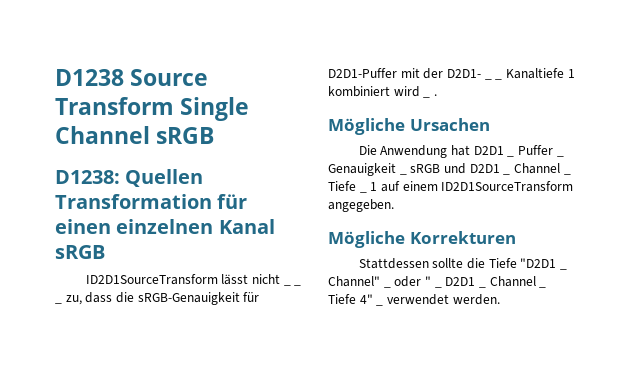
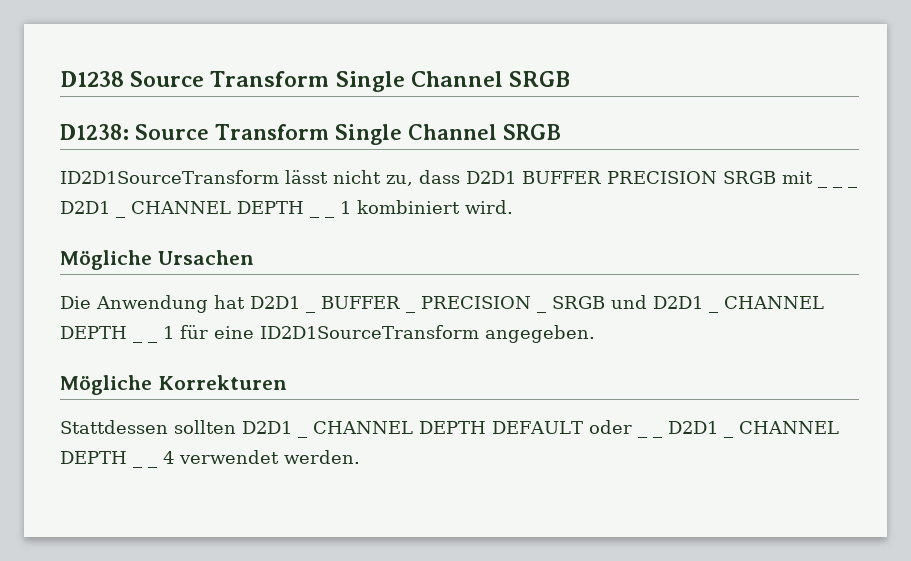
- D1238 Source Transform Single Channel sRGB
+ D1238 Source Transform Single Channel SRGB
- D1238: Quellen Transformation für einen einzelnen Kanal sRGB
- ID2D1SourceTransform lässt nicht _ _ _ zu, dass die sRGB-Genauigkeit für D2D1-Puffer mit der D2D1- _ _ Kanaltiefe 1 kombiniert wird _ .
+ D1238: Source Transform Single Channel SRGB
+ ID2D1SourceTransform lässt nicht zu, dass D2D1 BUFFER PRECISION SRGB mit _ _ _ D2D1 _ CHANNEL DEPTH _ _ 1 kombiniert wird.
- Die Anwendung hat D2D1 _ Puffer _ Genauigkeit _ sRGB und D2D1 _ Channel _ Tiefe _ 1 auf einem ID2D1SourceTransform angegeben.
+ Die Anwendung hat D2D1 _ BUFFER _ PRECISION _ SRGB und D2D1 _ CHANNEL DEPTH _ _ 1 für eine ID2D1SourceTransform angegeben.
- Stattdessen sollte die Tiefe "D2D1 _ Channel" _ oder " _ D2D1 _ Channel _ Tiefe 4" _ verwendet werden.
+ Stattdessen sollten D2D1 _ CHANNEL DEPTH DEFAULT oder _ _ D2D1 _ CHANNEL DEPTH _ _ 4 verwendet werden.

